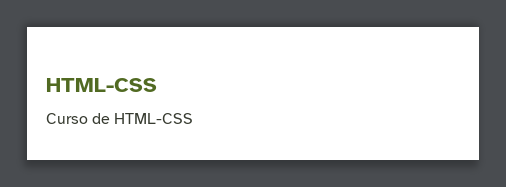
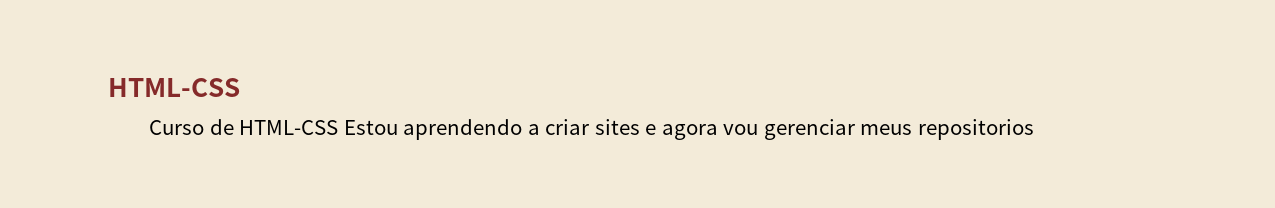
- Curso de HTML-CSS
+ Curso de HTML-CSS Estou aprendendo a criar sites e agora vou gerenciar meus repositorios

